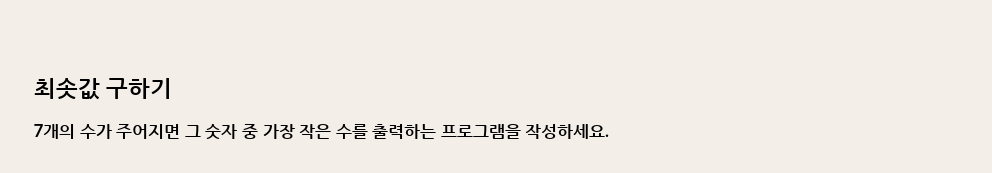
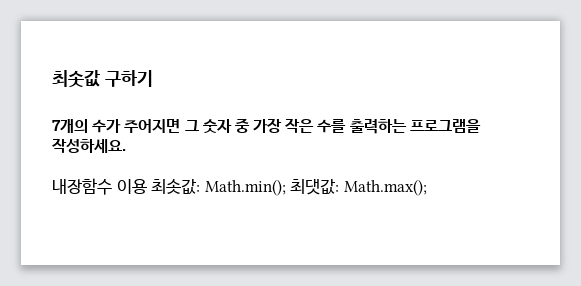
+ 내장함수 이용 최솟값: Math.min(); 최댓값: Math.max();

